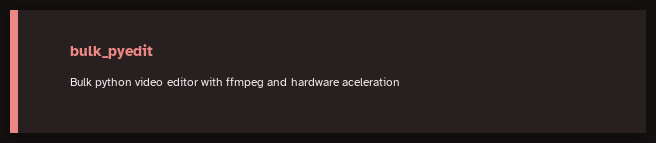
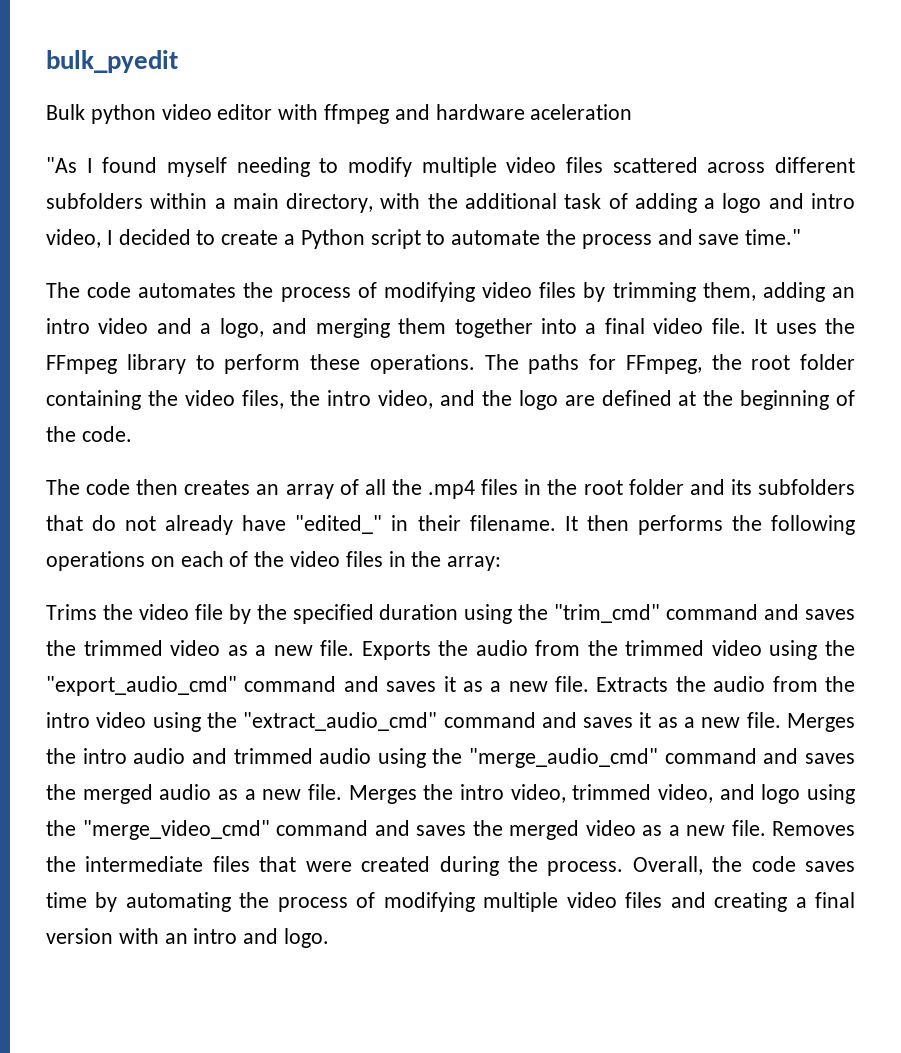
+ "As I found myself needing to modify multiple video files scattered across different subfolders within a main directory, with the additional task of adding a logo and intro video, I decided to create a Python script to automate the process and save time."
+ The code automates the process of modifying video files by trimming them, adding an intro video and a logo, and merging them together into a final video file. It uses the FFmpeg library to perform these operations. The paths for FFmpeg, the root folder containing the video files, the intro video, and the logo are defined at the beginning of the code.
+ The code then creates an array of all the .mp4 files in the root folder and its subfolders that do not already have "edited_" in their filename. It then performs the following operations on each of the video files in the array:
+ Trims the video file by the specified duration using the "trim_cmd" command and saves the trimmed video as a new file. Exports the audio from the trimmed video using the "export_audio_cmd" command and saves it as a new file. Extracts the audio from the intro video using the "extract_audio_cmd" command and saves it as a new file. Merges the intro audio and trimmed audio using the "merge_audio_cmd" command and saves the merged audio as a new file. Merges the intro video, trimmed video, and logo using the "merge_video_cmd" command and saves the merged video as a new file. Removes the intermediate files that were created during the process. Overall, the code saves time by automating the process of modifying multiple video files and creating a final version with an intro and logo.

